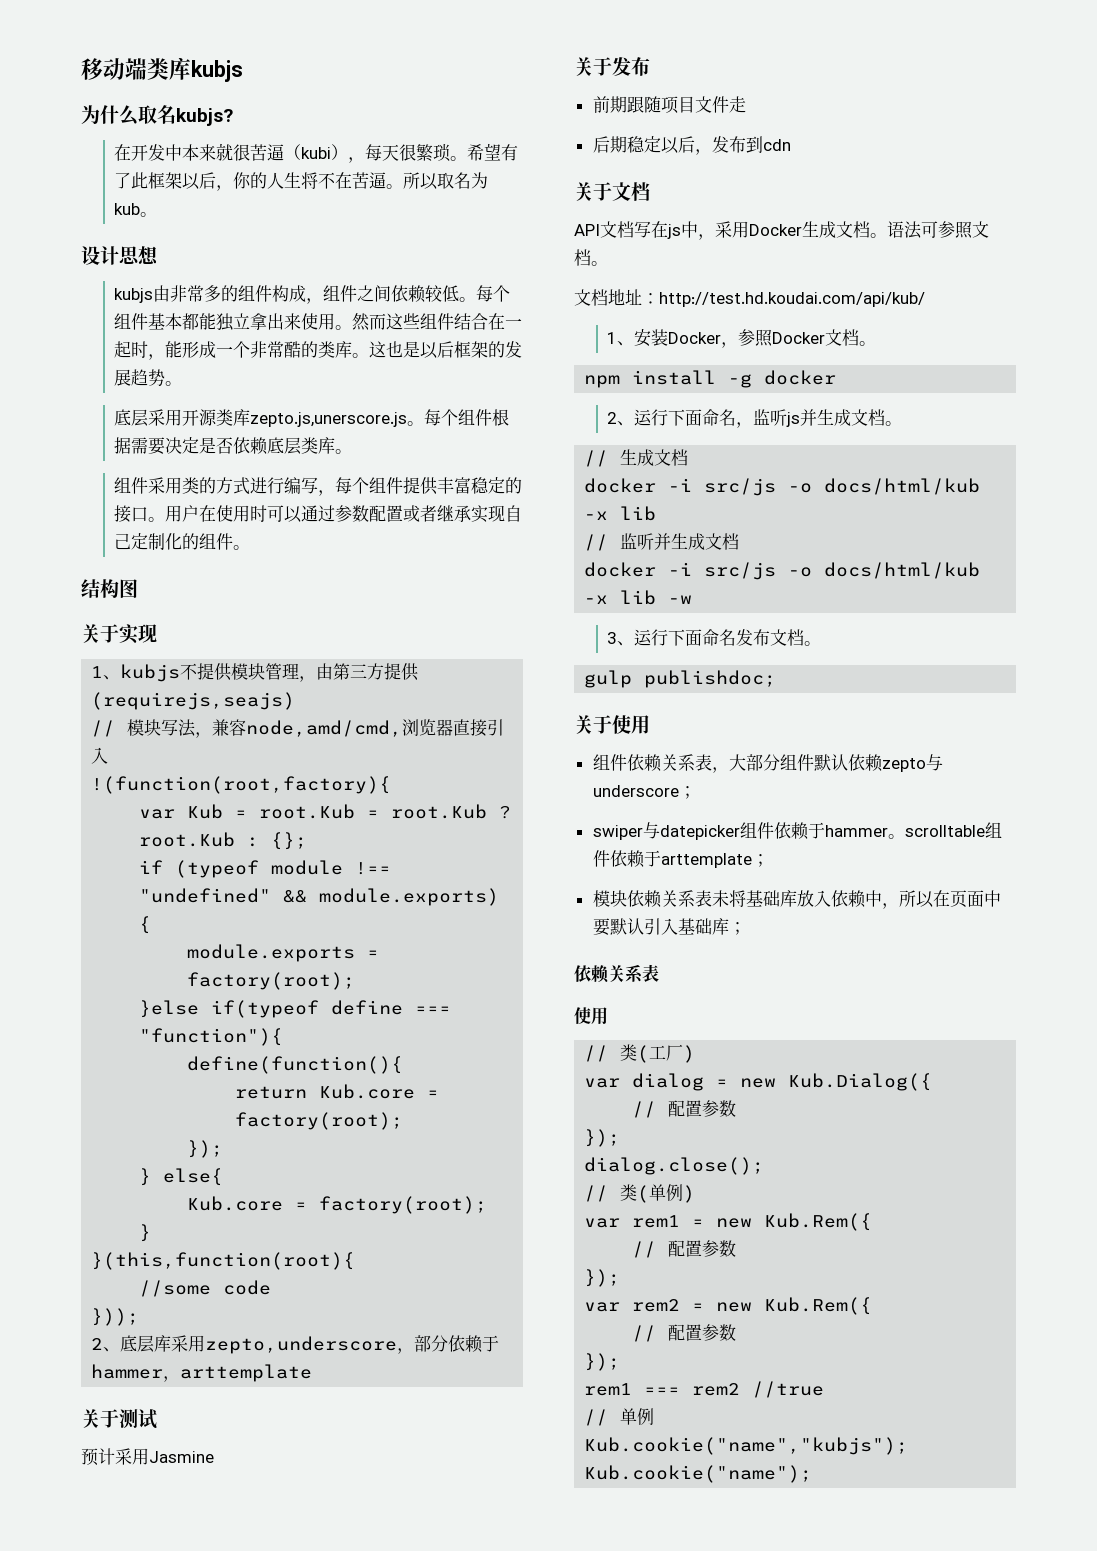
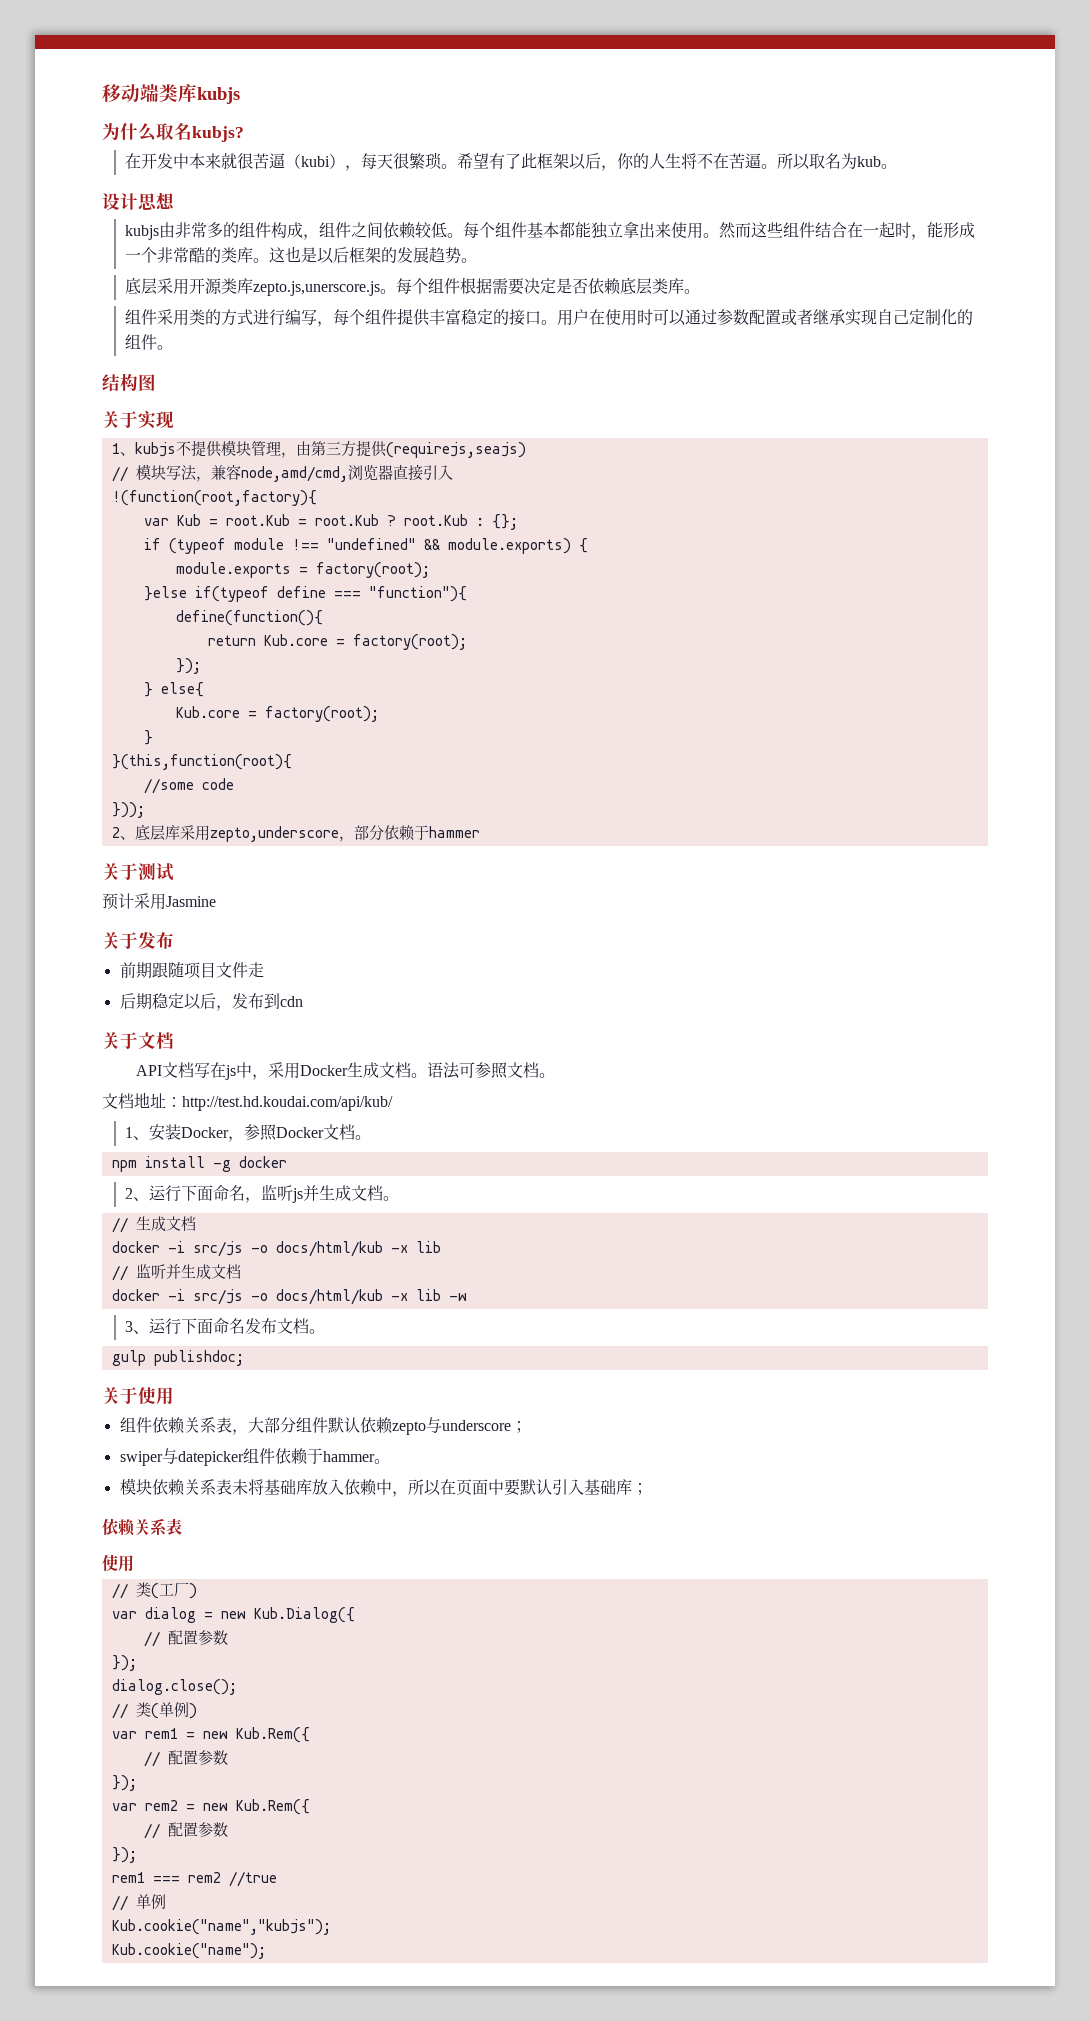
- 2、底层库采用zepto,underscore，部分依赖于hammer，arttemplate
+ 2、底层库采用zepto,underscore，部分依赖于hammer
- swiper与datepicker组件依赖于hammer。scrolltable组件依赖于arttemplate；
+ swiper与datepicker组件依赖于hammer。

